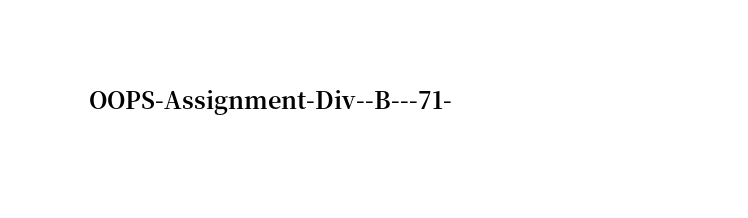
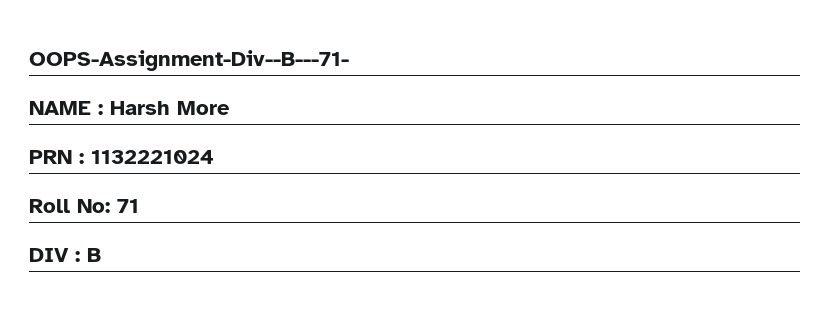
+ NAME : Harsh More
+ PRN : 1132221024
+ Roll No: 71
+ DIV : B

